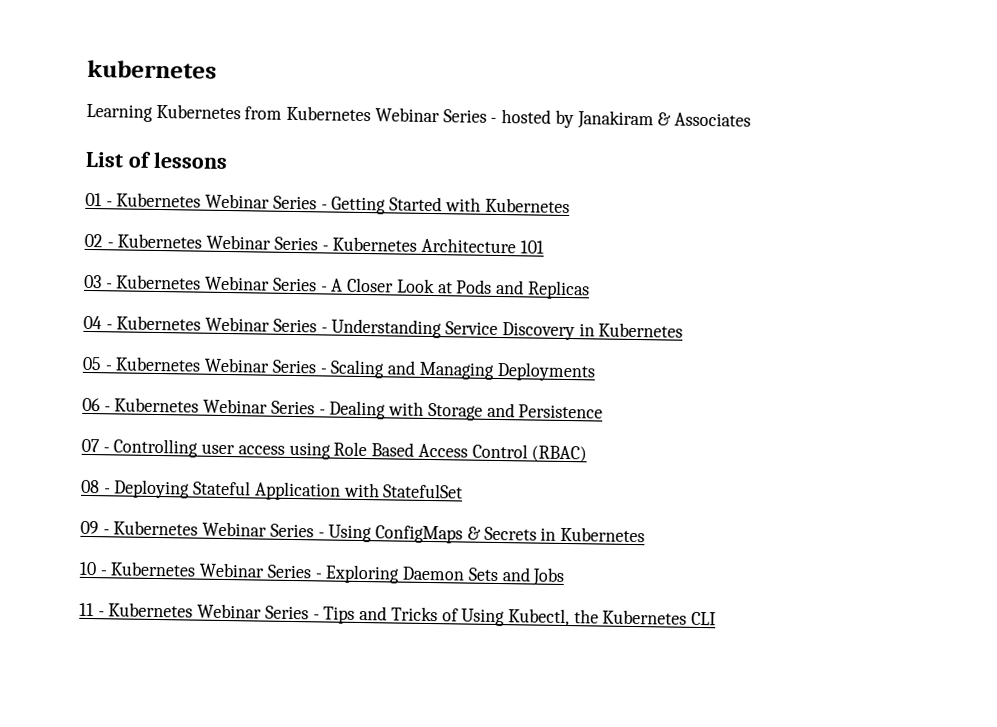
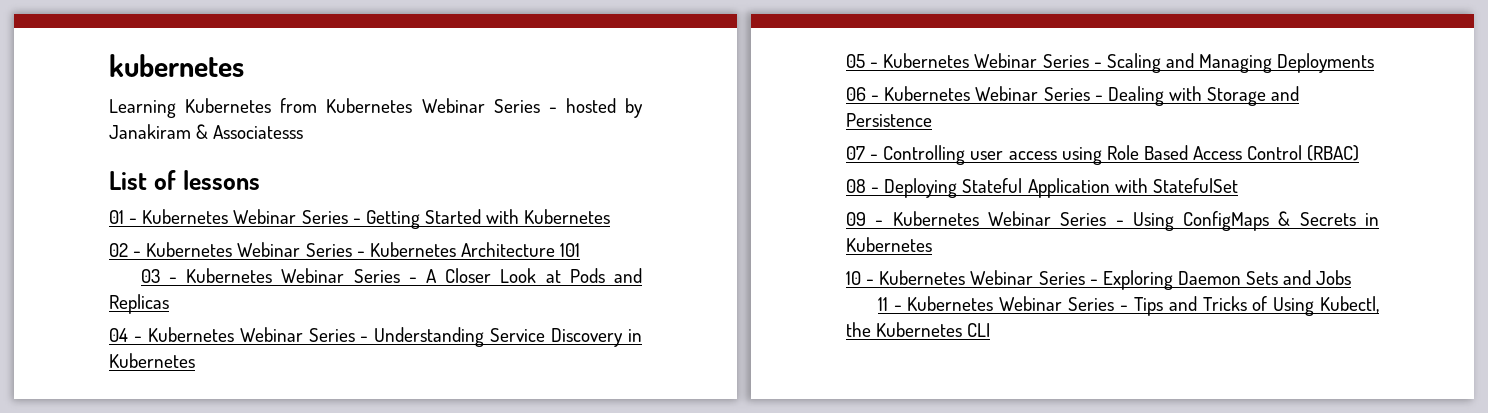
- Learning Kubernetes from Kubernetes Webinar Series - hosted by Janakiram & Associates
+ Learning Kubernetes from Kubernetes Webinar Series - hosted by Janakiram & Associatesss

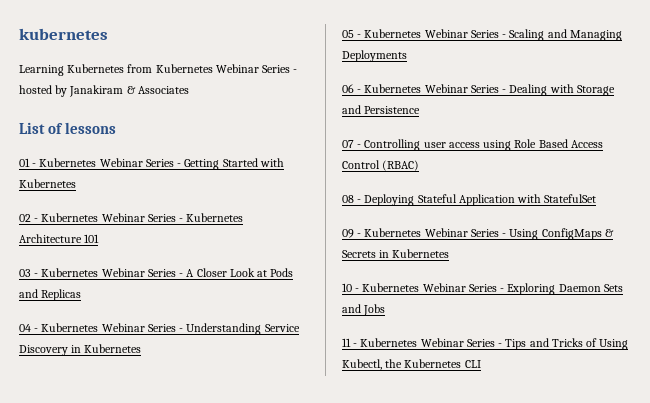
- Learning Kubernetes from Kubernetes Webinar Series - hosted by Janakiram & Associatesss
+ Learning Kubernetes from Kubernetes Webinar Series - hosted by Janakiram & Associates

